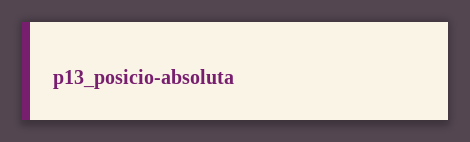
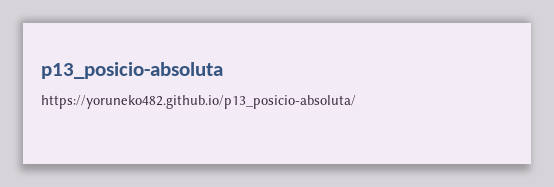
+ https://yoruneko482.github.io/p13_posicio-absoluta/

